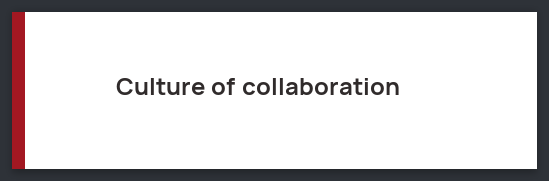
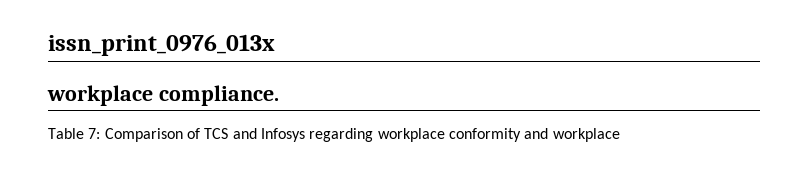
- Culture of collaboration
+ issn_print_0976_013x
+ workplace compliance.
+ Table 7: Comparison of TCS and Infosys regarding workplace conformity and workplace

